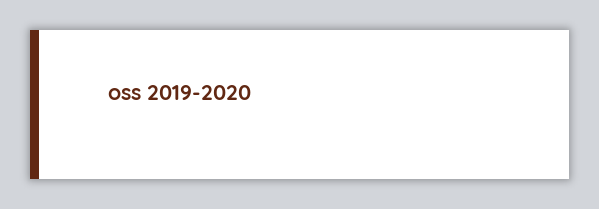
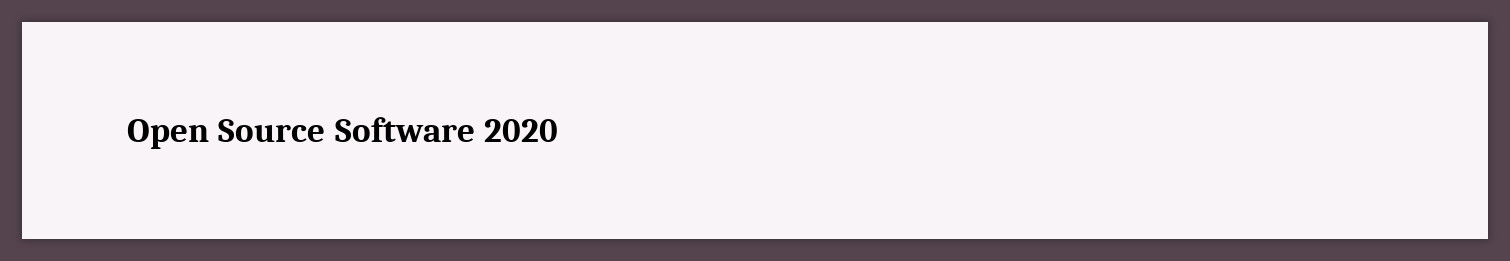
- oss 2019-2020
+ Open Source Software 2020

